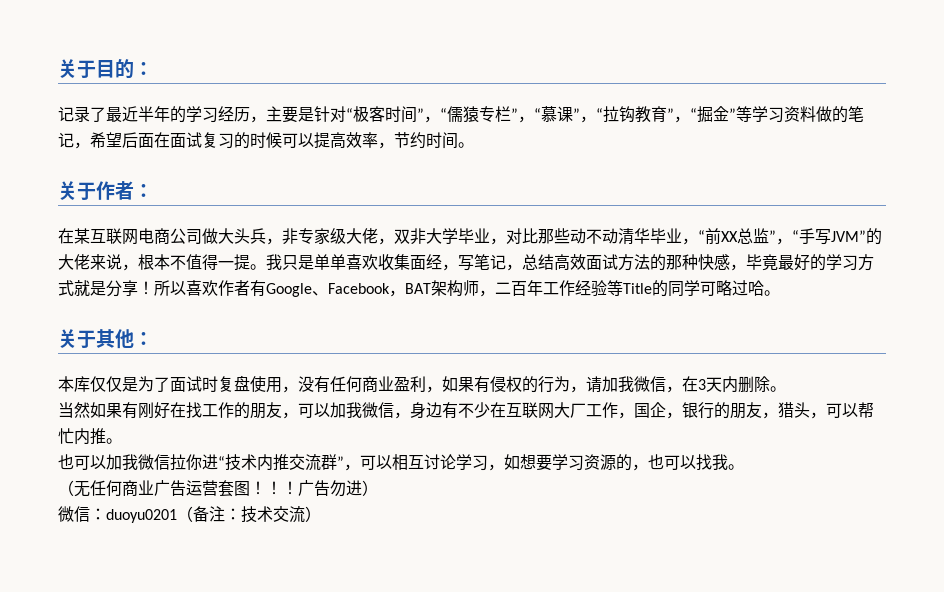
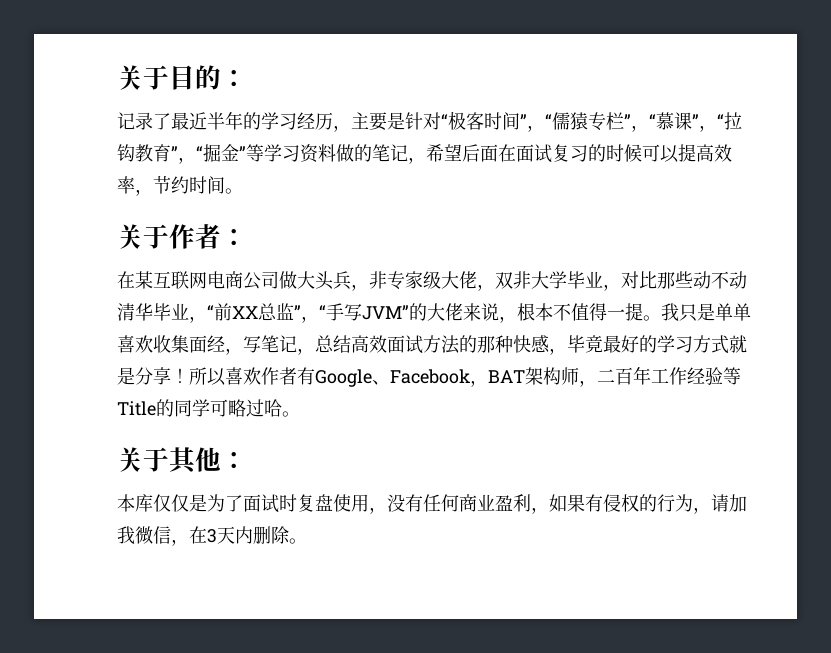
- 当然如果有刚好在找工作的朋友，可以加我微信，身边有不少在互联网大厂工作，国企，银行的朋友，猎头，可以帮忙内推。
- 也可以加我微信拉你进“技术内推交流群”，可以相互讨论学习，如想要学习资源的，也可以找我。
- （无任何商业广告运营套图！！！广告勿进）
- 微信：duoyu0201（备注：技术交流）

